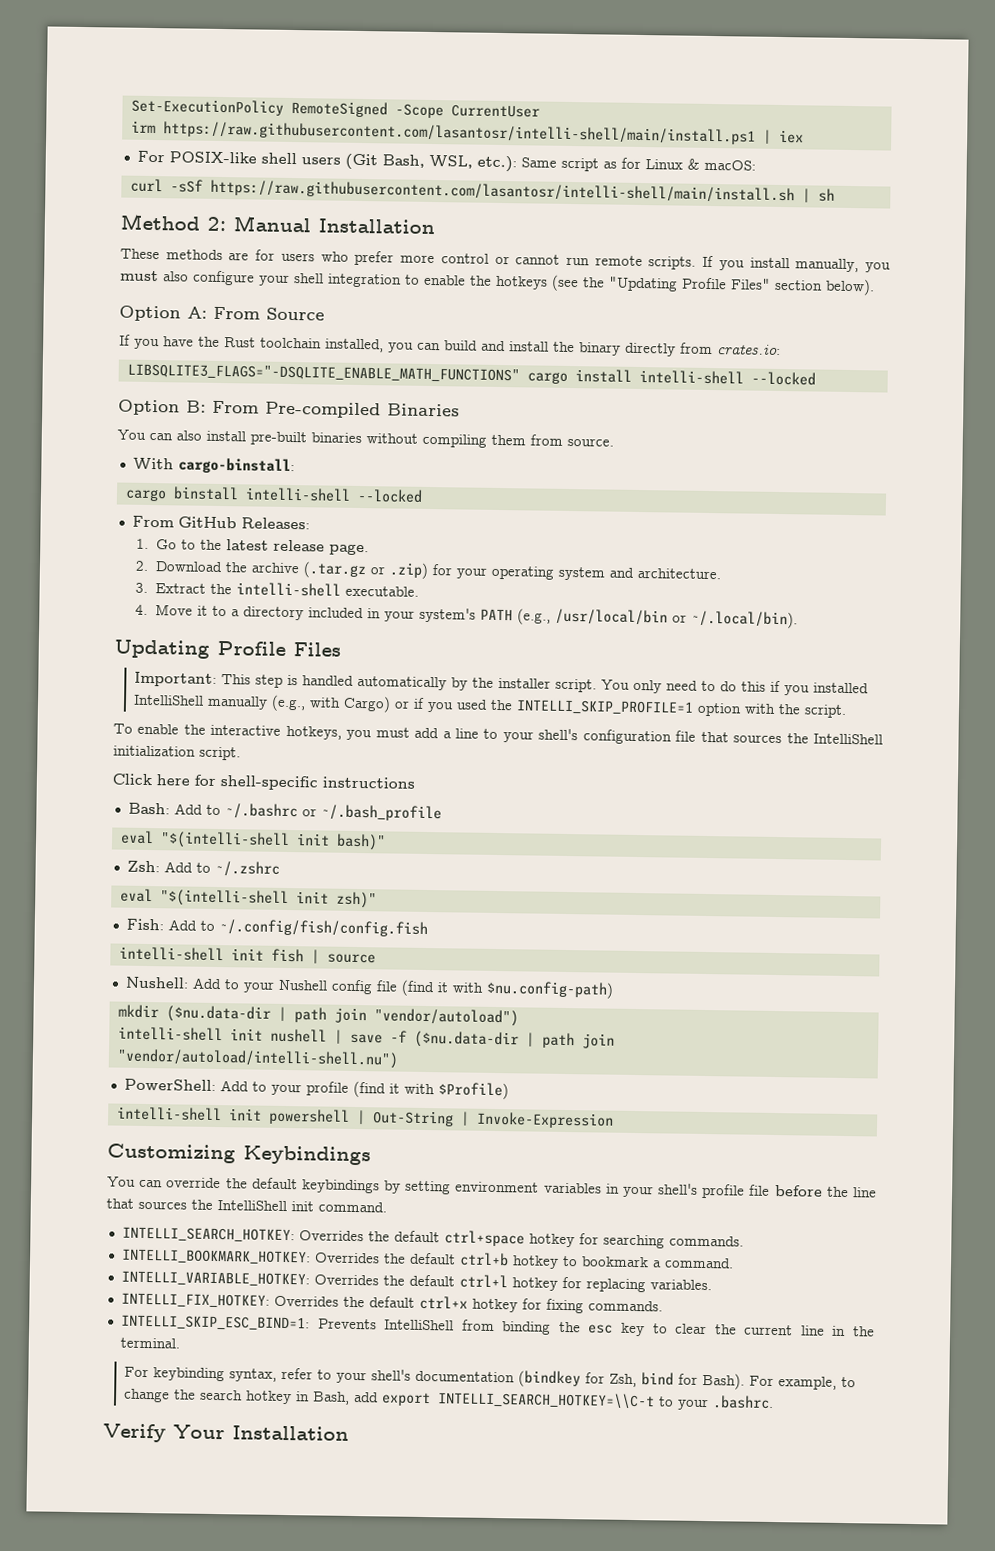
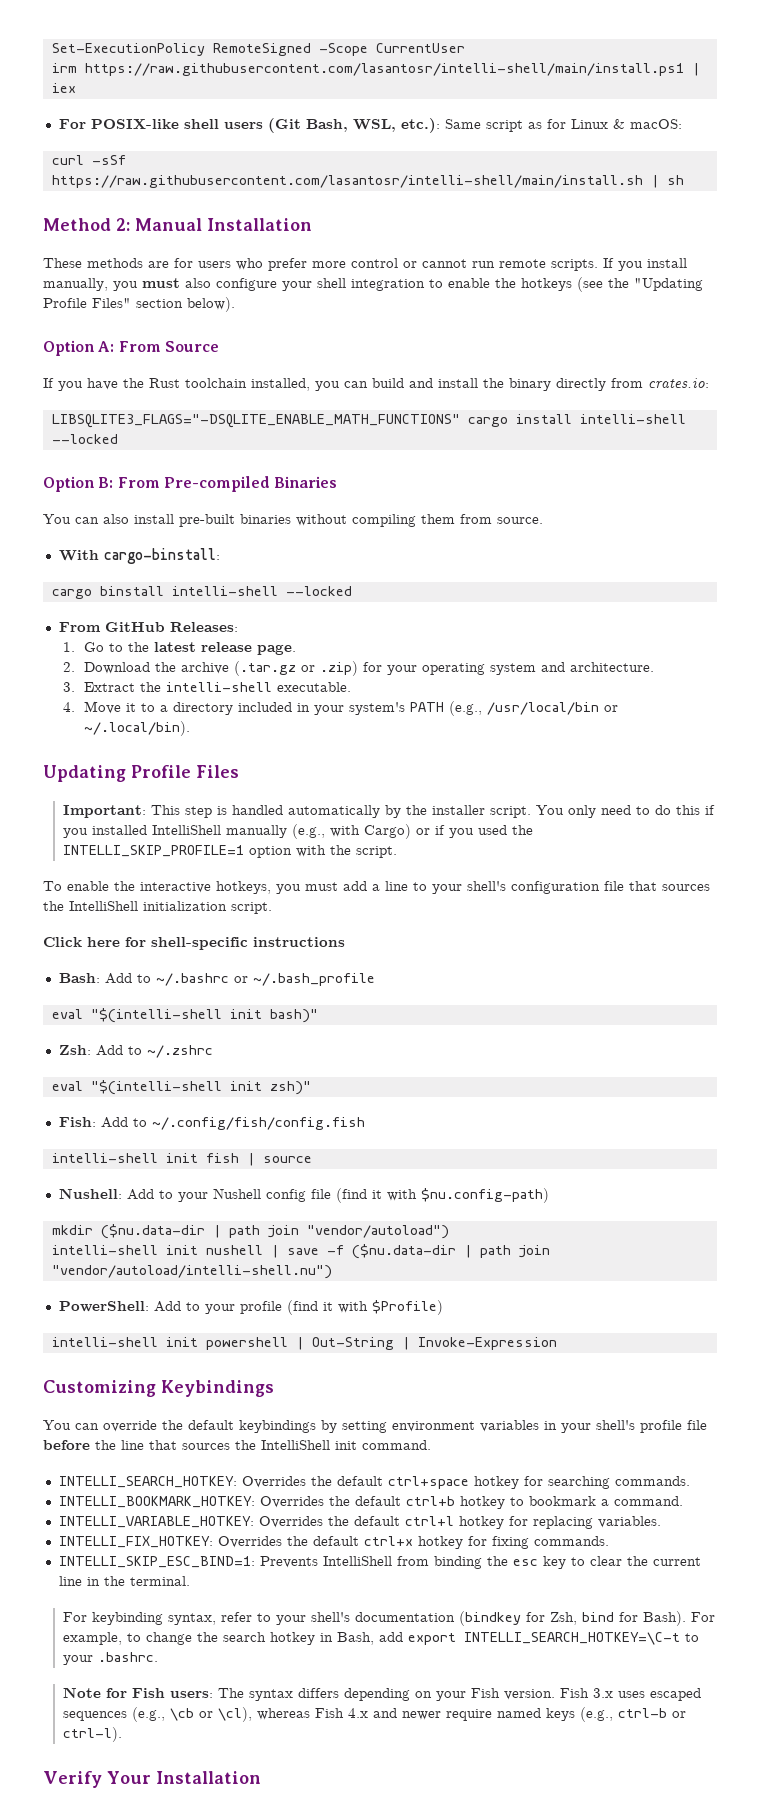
- For example, to change the search hotkey in Bash, add export INTELLI_SEARCH_HOTKEY=\\C-t to your .bashrc.
+ For example, to change the search hotkey in Bash, add export INTELLI_SEARCH_HOTKEY=\C-t to your .bashrc.
+ Note for Fish users: The syntax differs depending on your Fish version. Fish 3.x uses escaped sequences (e.g., \cb or \cl), whereas Fish 4.x and newer require named keys (e.g., ctrl-b or ctrl-l).

